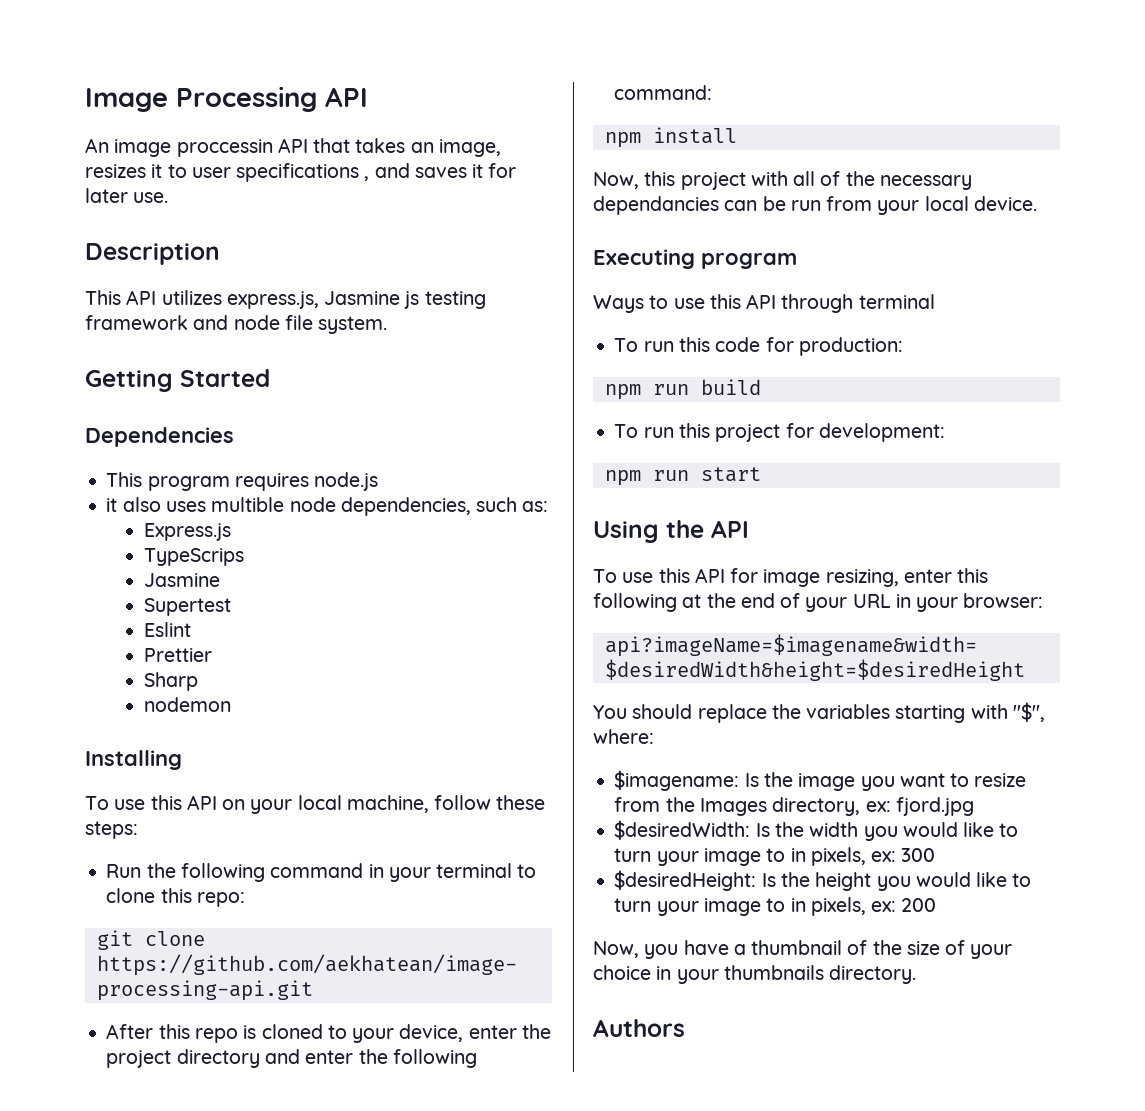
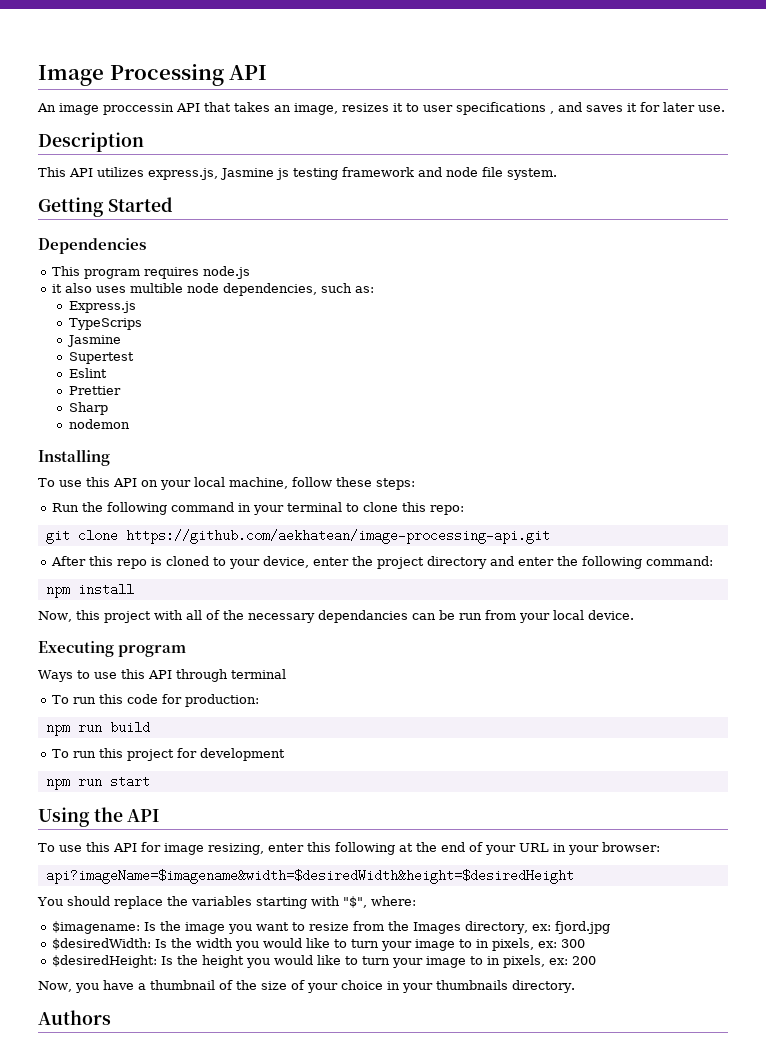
- To run this project for development:
+ To run this project for development

